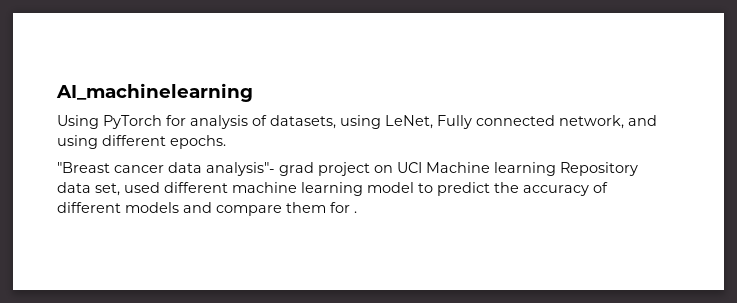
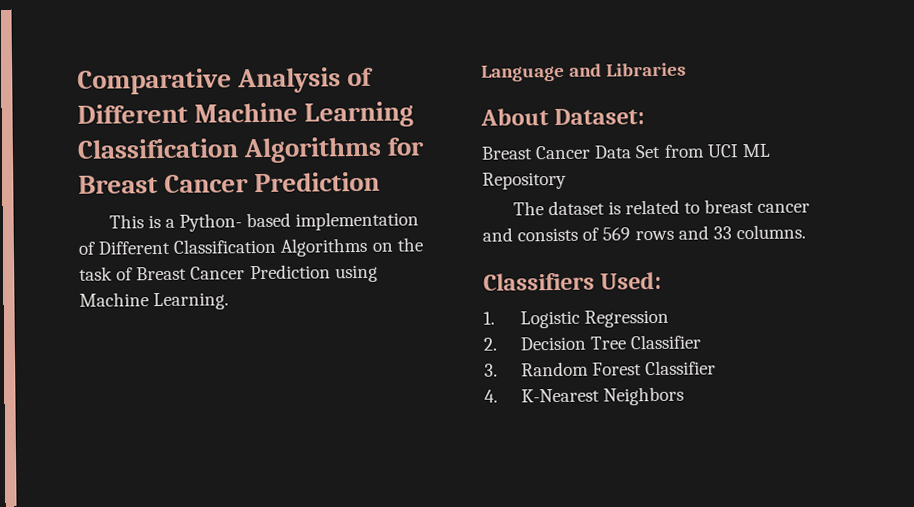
- AI_machinelearning
- Using PyTorch for analysis of datasets, using LeNet, Fully connected network, and using different epochs.
- "Breast cancer data analysis"- grad project on UCI Machine learning Repository data set, used different machine learning model to predict the accuracy of different models and compare them for .
+ Comparative Analysis of Different Machine Learning Classification Algorithms for Breast Cancer Prediction
+ This is a Python- based implementation of Different Classification Algorithms on the task of Breast Cancer Prediction using Machine Learning.
+ Language and Libraries
+ About Dataset:
+ Breast Cancer Data Set from UCI ML Repository
+ The dataset is related to breast cancer and consists of 569 rows and 33 columns.
+ Classifiers Used:
+ 1. Logistic Regression
+ 2. Decision Tree Classifier
+ 3. Random Forest Classifier
+ 4. K-Nearest Neighbors

